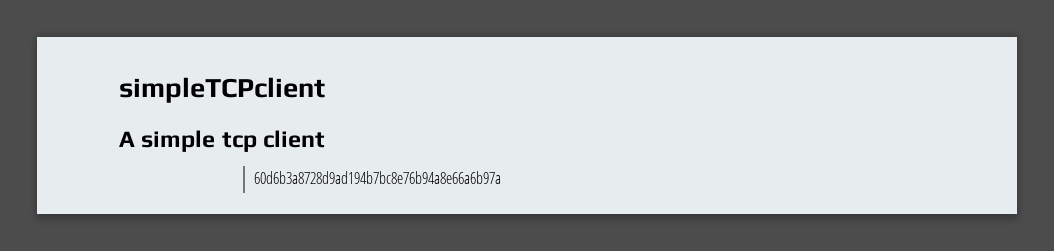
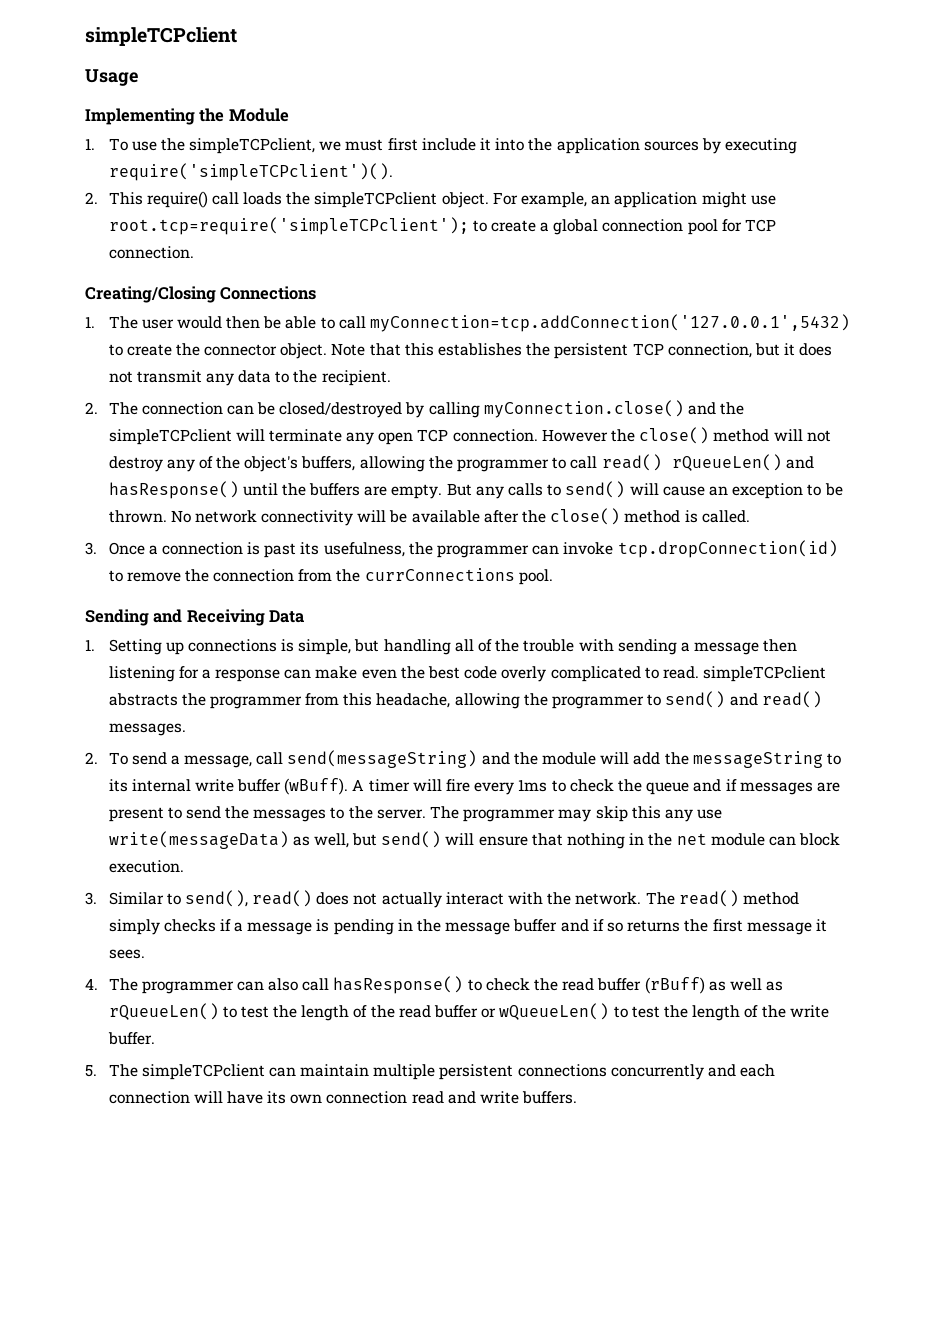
- A simple tcp client
- 60d6b3a8728d9ad194b7bc8e76b94a8e66a6b97a
+ Usage
+ Implementing the Module
+ 1. To use the simpleTCPclient, we must first include it into the application sources by executing require('simpleTCPclient')().
+ 2. This require() call loads the simpleTCPclient object. For example, an application might use root.tcp=require('simpleTCPclient'); to create a global connection pool for TCP connection.
+ Creating/Closing Connections
+ 1. The user would then be able to call myConnection=tcp.addConnection('127.0.0.1',5432) to create the connector object. Note that this establishes the persistent TCP connection, but it does not transmit any data to the recipient.
+ 2. The connection can be closed/destroyed by calling myConnection.close() and the simpleTCPclient will terminate any open TCP connection. However the close() method will not destroy any of the object's buffers, allowing the programmer to call read() rQueueLen() and hasResponse() until the buffers are empty. But any calls to send() will cause an exception to be thrown. No network connectivity will be available after the close() method is called.
+ 3. Once a connection is past its usefulness, the programmer can invoke tcp.dropConnection(id) to remove the connection from the currConnections pool.
+ Sending and Receiving Data
+ 1. Setting up connections is simple, but handling all of the trouble with sending a message then listening for a response can make even the best code overly complicated to read. simpleTCPclient abstracts the programmer from this headache, allowing the programmer to send() and read() messages.
+ 2. To send a message, call send(messageString) and the module will add the messageString to its internal write buffer (wBuff). A timer will fire every 1ms to check the queue and if messages are present to send the messages to the server. The programmer may skip this any use write(messageData) as well, but send() will ensure that nothing in the net module can block execution.
+ 3. Similar to send(), read() does not actually interact with the network. The read() method simply checks if a message is pending in the message buffer and if so returns the first message it sees.
+ 4. The programmer can also call hasResponse() to check the read buffer (rBuff) as well as rQueueLen() to test the length of the read buffer or wQueueLen() to test the length of the write buffer.
+ 5. The simpleTCPclient can maintain multiple persistent connections concurrently and each connection will have its own connection read and write buffers.

